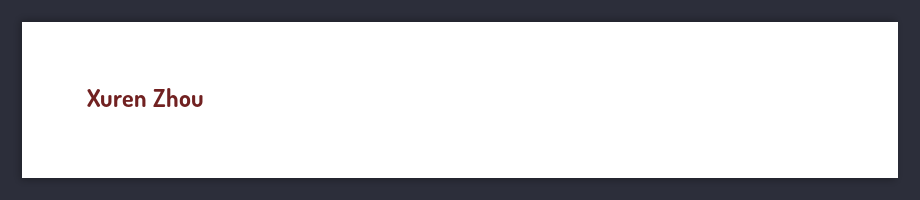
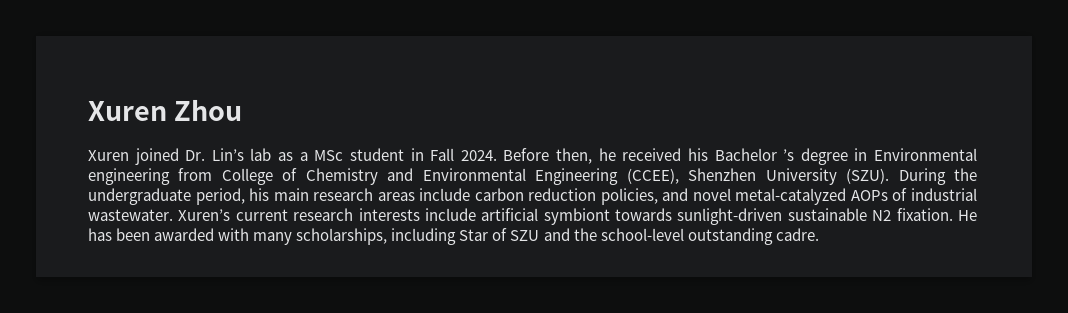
+ Xuren joined Dr. Lin’s lab as a MSc student in Fall 2024. Before then, he received his Bachelor ’s degree in Environmental engineering from College of Chemistry and Environmental Engineering (CCEE), Shenzhen University (SZU). During the undergraduate period, his main research areas include carbon reduction policies, and novel metal-catalyzed AOPs of industrial wastewater. Xuren’s current research interests include artificial symbiont towards sunlight-driven sustainable N2 fixation. He has been awarded with many scholarships, including Star of SZU and the school-level outstanding cadre.

